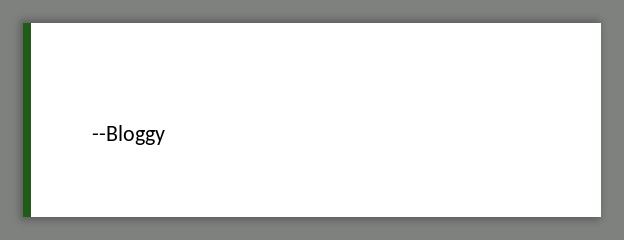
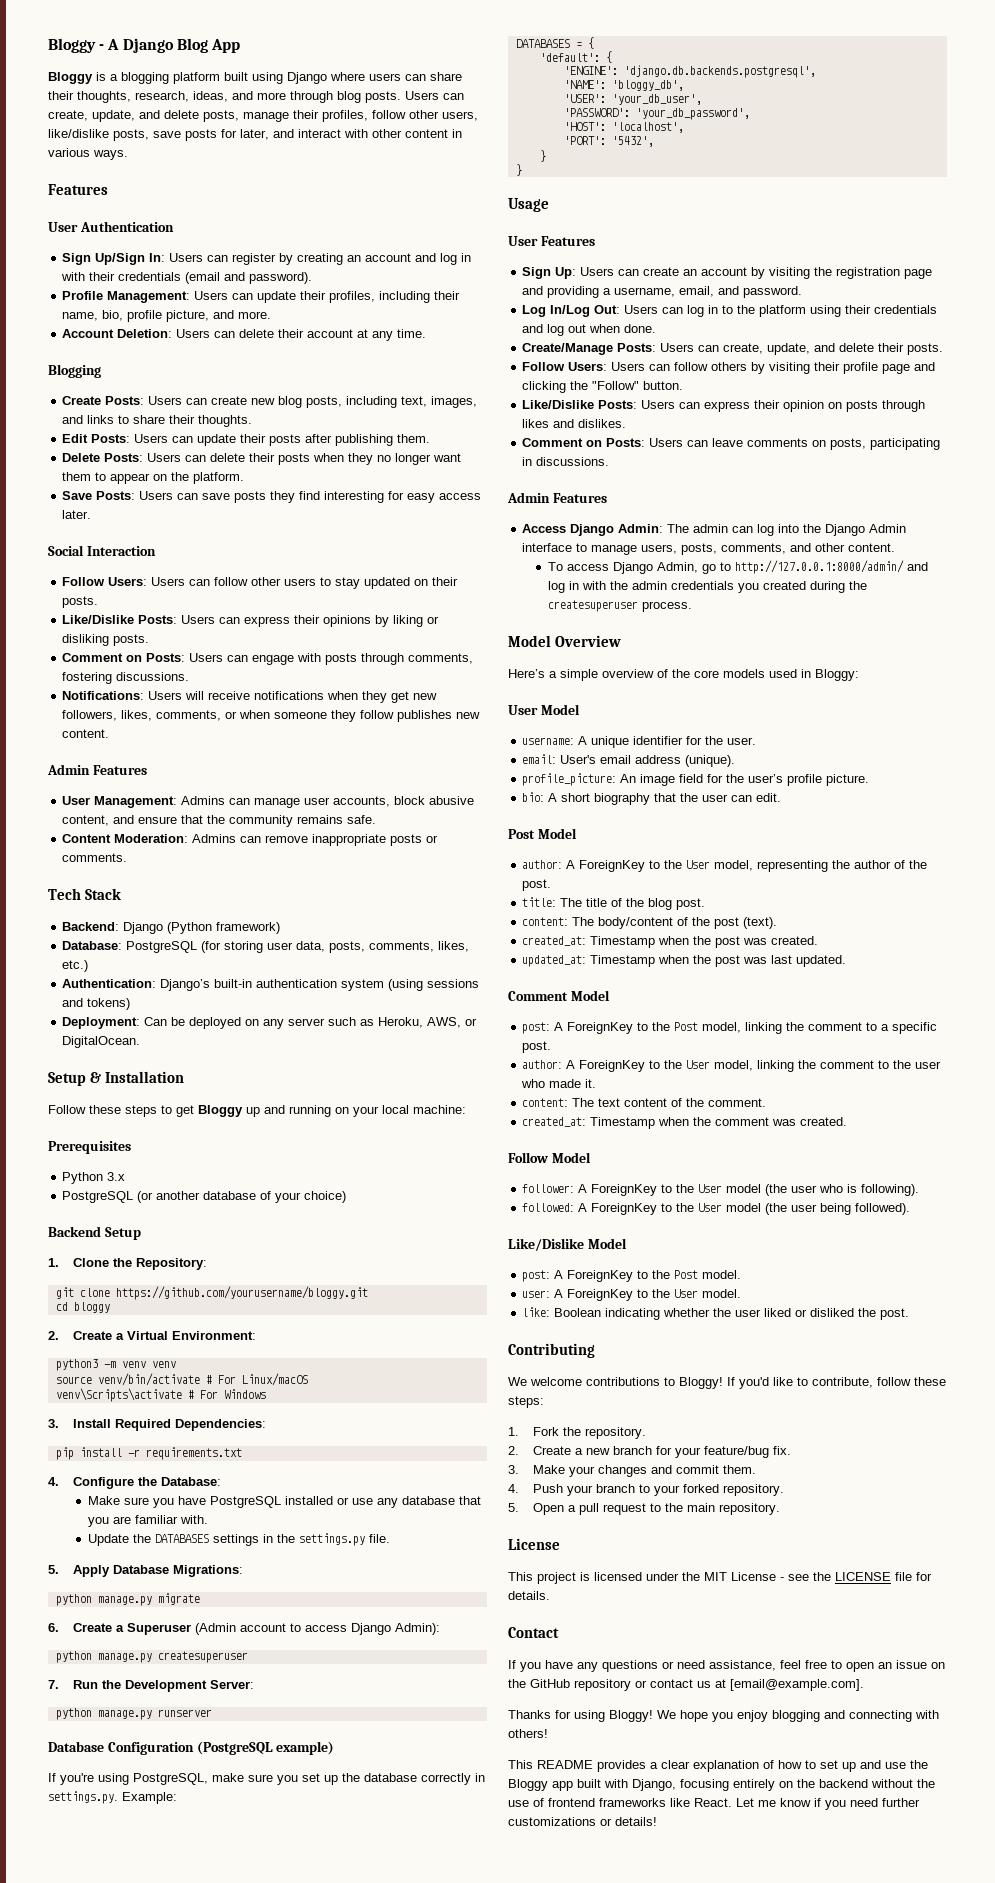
- --Bloggy
+ Bloggy - A Django Blog App
+ Bloggy is a blogging platform built using Django where users can share their thoughts, research, ideas, and more through blog posts. Users can create, update, and delete posts, manage their profiles, follow other users, like/dislike posts, save posts for later, and interact with other content in various ways.
+ Features
+ User Authentication
+ Sign Up/Sign In: Users can register by creating an account and log in with their credentials (email and password).
+ Profile Management: Users can update their profiles, including their name, bio, profile picture, and more.
+ Account Deletion: Users can delete their account at any time.
+ Blogging
+ Create Posts: Users can create new blog posts, including text, images, and links to share their thoughts.
+ Edit Posts: Users can update their posts after publishing them.
+ Delete Posts: Users can delete their posts when they no longer want them to appear on the platform.
+ Save Posts: Users can save posts they find interesting for easy access later.
+ Social Interaction
+ Follow Users: Users can follow other users to stay updated on their posts.
+ Like/Dislike Posts: Users can express their opinions by liking or disliking posts.
+ Comment on Posts: Users can engage with posts through comments, fostering discussions.
+ Notifications: Users will receive notifications when they get new followers, likes, comments, or when someone they follow publishes new content.
+ Admin Features
+ User Management: Admins can manage user accounts, block abusive content, and ensure that the community remains safe.
+ Content Moderation: Admins can remove inappropriate posts or comments.
+ Tech Stack
+ Backend: Django (Python framework)
+ Database: PostgreSQL (for storing user data, posts, comments, likes, etc.)
+ Authentication: Django’s built-in authentication system (using sessions and tokens)
+ Deployment: Can be deployed on any server such as Heroku, AWS, or DigitalOcean.
+ Setup & Installation
+ Follow these steps to get Bloggy up and running on your local machine:
+ Prerequisites
+ Python 3.x
+ PostgreSQL (or another database of your choice)
+ Backend Setup
+ 1. Clone the Repository:
+ git clone https://github.com/yourusername/bloggy.git
+ cd bloggy
+ 2. Create a Virtual Environment:
+ python3 -m venv venv
+ source venv/bin/activate # For Linux/macOS
+ venv\Scripts\activate # For Windows
+ 3. Install Required Dependencies:
+ pip install -r requirements.txt
+ 4. Configure the Database:
+ Make sure you have PostgreSQL installed or use any database that you are familiar with.
+ Update the DATABASES settings in the settings.py file.
+ 5. Apply Database Migrations:
+ python manage.py migrate
+ 6. Create a Superuser (Admin account to access Django Admin):
+ python manage.py createsuperuser
+ 7. Run the Development Server:
+ python manage.py runserver
+ Database Configuration (PostgreSQL example)
+ If you're using PostgreSQL, make sure you set up the database correctly in settings.py. Example:
+ DATABASES = {
+ 'default': {
+ 'ENGINE': 'django.db.backends.postgresql',
+ 'NAME': 'bloggy_db',
+ 'USER': 'your_db_user',
+ 'PASSWORD': 'your_db_password',
+ 'HOST': 'localhost',
+ 'PORT': '5432',
+ }
+ }
+ Usage
+ User Features
+ Sign Up: Users can create an account by visiting the registration page and providing a username, email, and password.
+ Log In/Log Out: Users can log in to the platform using their credentials and log out when done.
+ Create/Manage Posts: Users can create, update, and delete their posts.
+ Follow Users: Users can follow others by visiting their profile page and clicking the "Follow" button.
+ Like/Dislike Posts: Users can express their opinion on posts through likes and dislikes.
+ Comment on Posts: Users can leave comments on posts, participating in discussions.
+ Admin Features
+ Access Django Admin: The admin can log into the Django Admin interface to manage users, posts, comments, and other content.
+ To access Django Admin, go to http://127.0.0.1:8000/admin/ and log in with the admin credentials you created during the createsuperuser process.
+ Model Overview
+ Here’s a simple overview of the core models used in Bloggy:
+ User Model
+ username: A unique identifier for the user.
+ email: User's email address (unique).
+ profile_picture: An image field for the user’s profile picture.
+ bio: A short biography that the user can edit.
+ Post Model
+ author: A ForeignKey to the User model, representing the author of the post.
+ title: The title of the blog post.
+ content: The body/content of the post (text).
+ created_at: Timestamp when the post was created.
+ updated_at: Timestamp when the post was last updated.
+ Comment Model
+ post: A ForeignKey to the Post model, linking the comment to a specific post.
+ author: A ForeignKey to the User model, linking the comment to the user who made it.
+ content: The text content of the comment.
+ created_at: Timestamp when the comment was created.
+ Follow Model
+ follower: A ForeignKey to the User model (the user who is following).
+ followed: A ForeignKey to the User model (the user being followed).
+ Like/Dislike Model
+ post: A ForeignKey to the Post model.
+ user: A ForeignKey to the User model.
+ like: Boolean indicating whether the user liked or disliked the post.
+ Contributing
+ We welcome contributions to Bloggy! If you'd like to contribute, follow these steps:
+ 1. Fork the repository.
+ 2. Create a new branch for your feature/bug fix.
+ 3. Make your changes and commit them.
+ 4. Push your branch to your forked repository.
+ 5. Open a pull request to the main repository.
+ License
+ This project is licensed under the MIT License - see the LICENSE file for details.
+ Contact
+ If you have any questions or need assistance, feel free to open an issue on the GitHub repository or contact us at [email@example.com].
+ Thanks for using Bloggy! We hope you enjoy blogging and connecting with others!
+ This README provides a clear explanation of how to set up and use the Bloggy app built with Django, focusing entirely on the backend without the use of frontend frameworks like React. Let me know if you need further customizations or details!

